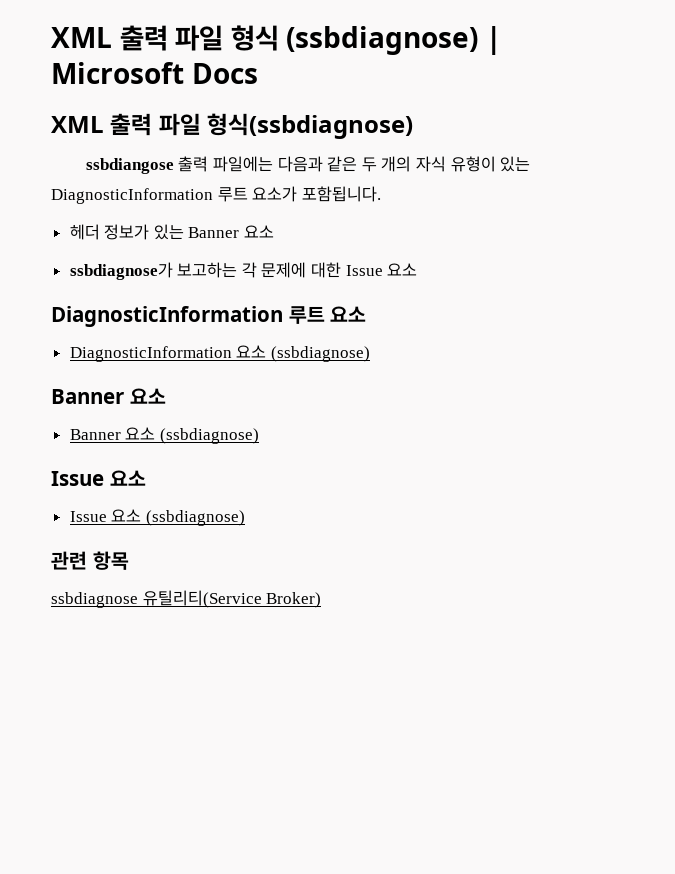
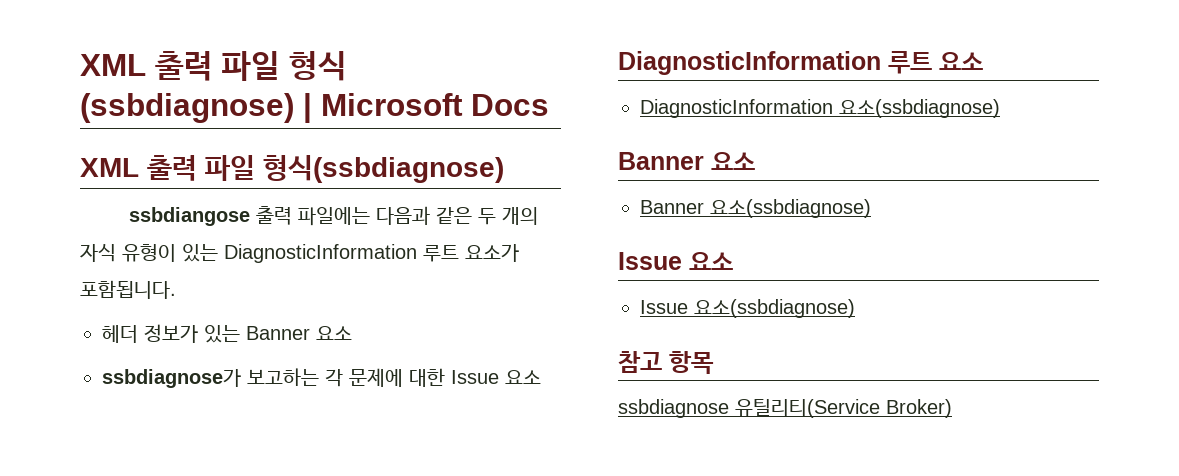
- DiagnosticInformation 요소 (ssbdiagnose)
+ DiagnosticInformation 요소(ssbdiagnose)
- Banner 요소 (ssbdiagnose)
+ Banner 요소(ssbdiagnose)
- Issue 요소 (ssbdiagnose)
- 관련 항목
+ Issue 요소(ssbdiagnose)
+ 참고 항목

